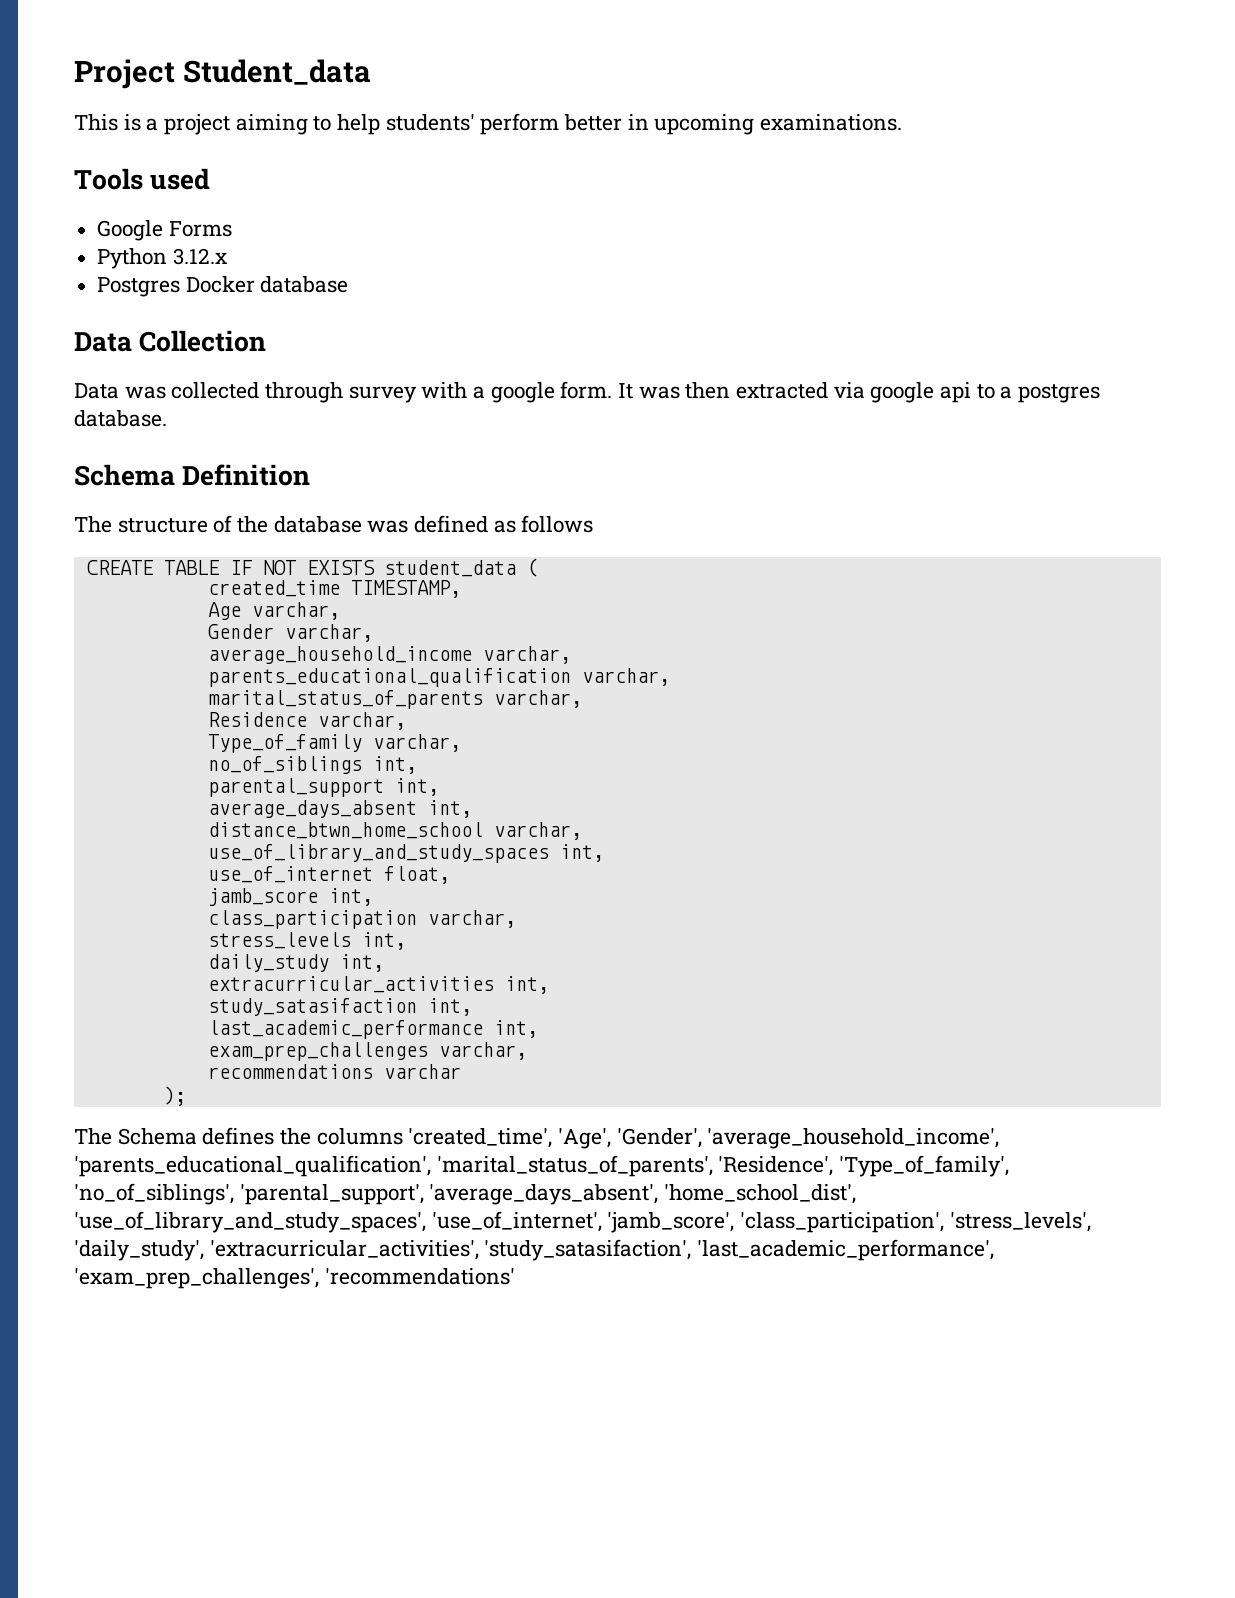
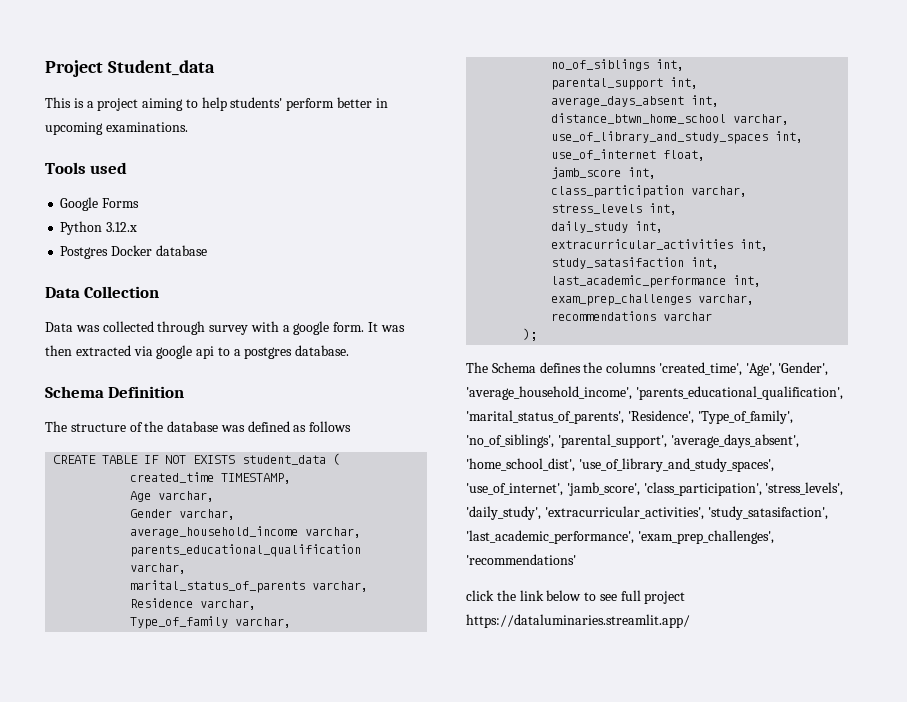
+ click the link below to see full project https://dataluminaries.streamlit.app/

